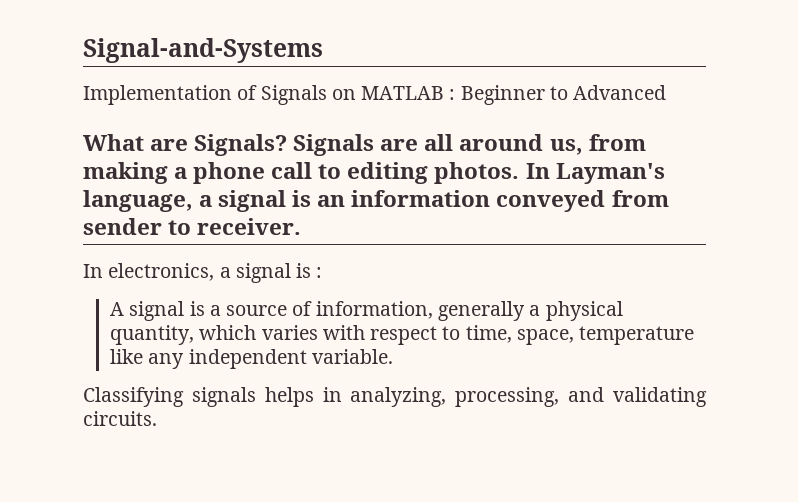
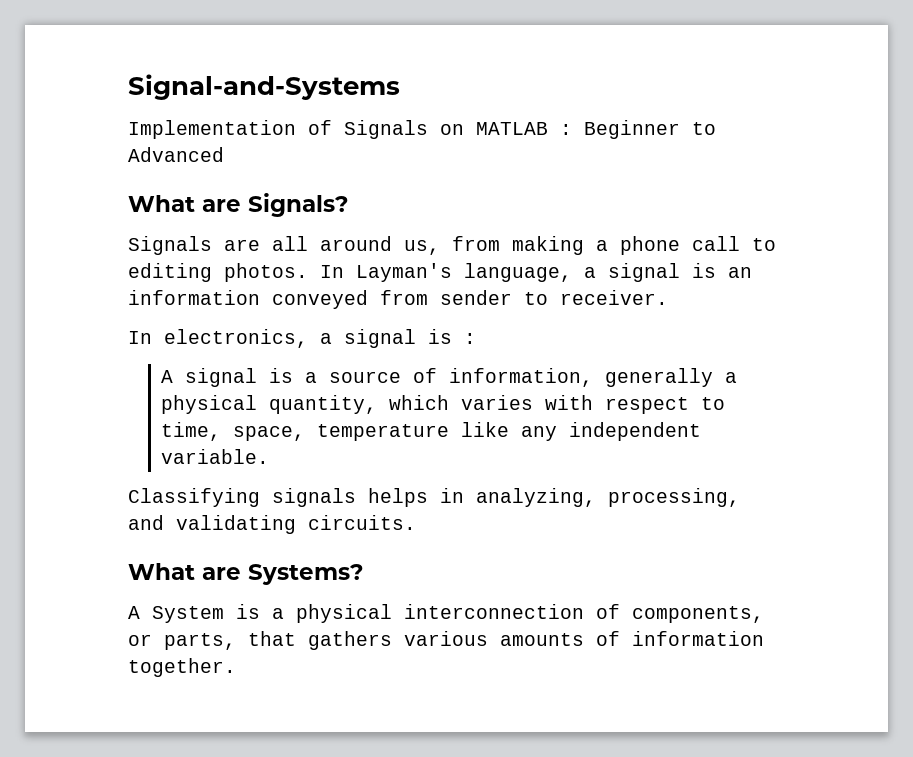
- What are Signals? Signals are all around us, from making a phone call to editing photos.
+ What are Signals?
+ Signals are all around us, from making a phone call to editing photos.
+ What are Systems?
+ A System is a physical interconnection of components, or parts, that gathers various amounts of information together.

